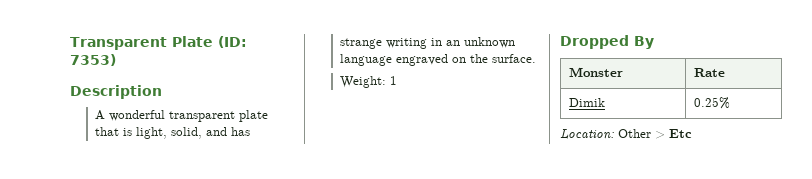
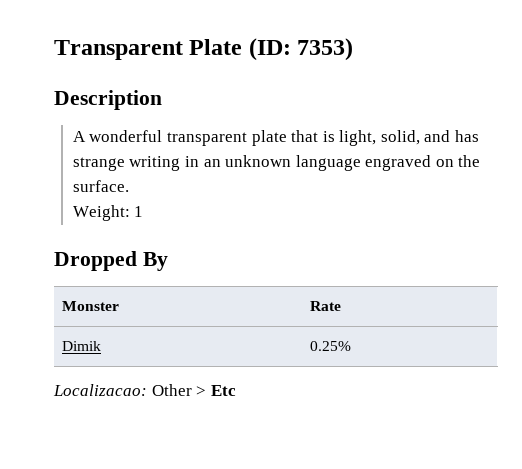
- Location: Other > Etc
+ Localizacao: Other > Etc

